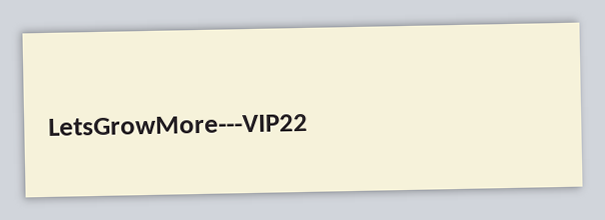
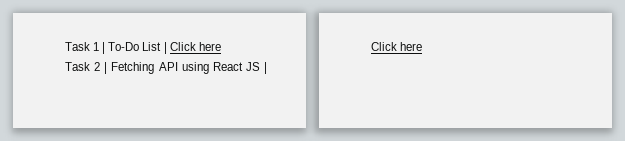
- LetsGrowMore---VIP22
+ Task 1 | To-Do List | Click here
+ Task 2 | Fetching API using React JS | Click here

